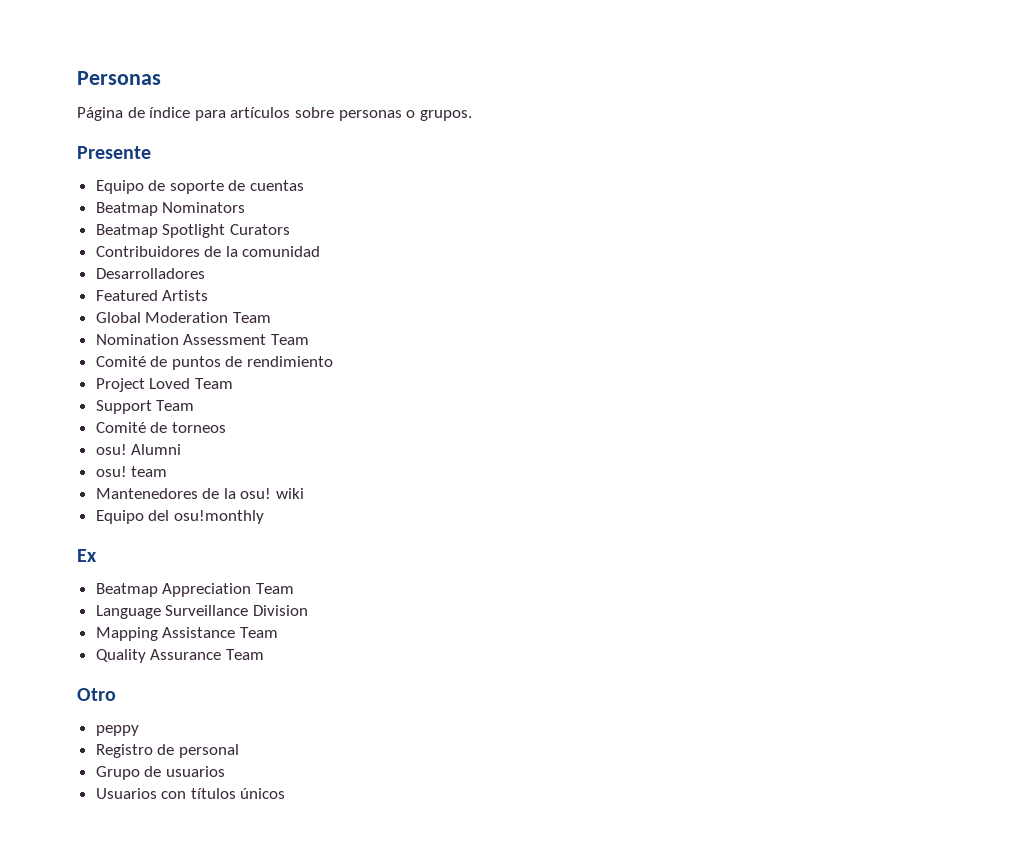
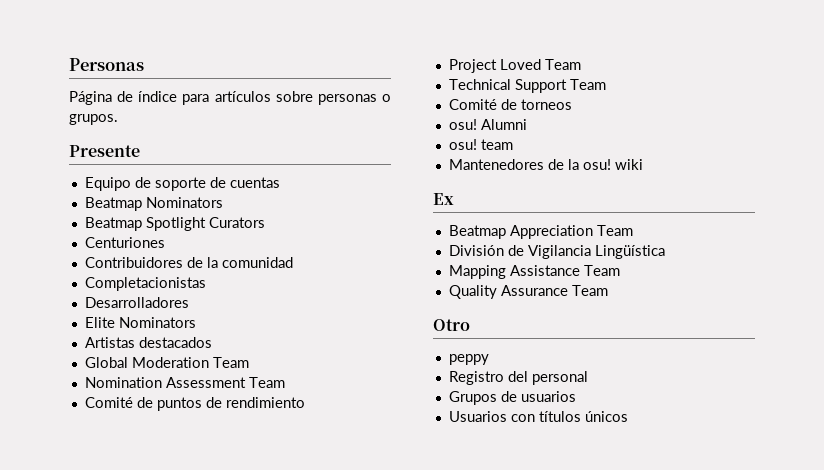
+ Centuriones
+ Completacionistas
- Featured Artists
+ Elite Nominators
+ Artistas destacados
- Support Team
+ Technical Support Team
- Equipo del osu!monthly
- Language Surveillance Division
+ División de Vigilancia Lingüística
- Registro de personal
+ Registro del personal
- Grupo de usuarios
+ Grupos de usuarios

